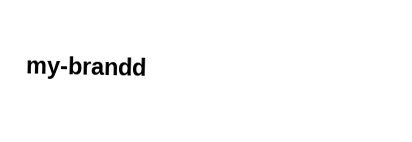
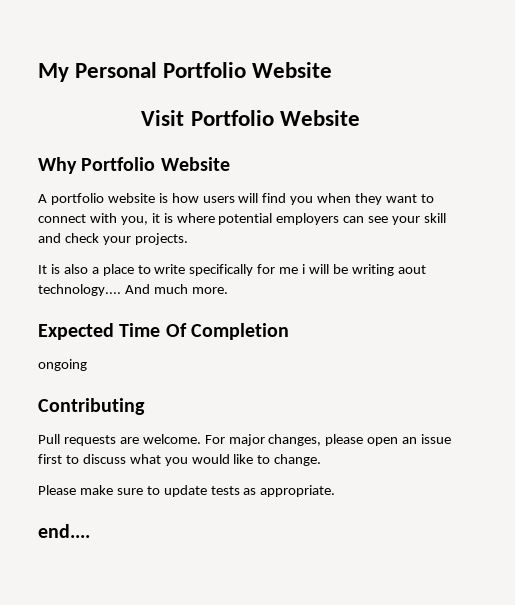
- my-brandd
+ My Personal Portfolio Website
+ Visit Portfolio Website
+ Why Portfolio Website
+ A portfolio website is how users will find you when they want to connect with you, it is where potential employers can see your skill and check your projects.
+ It is also a place to write specifically for me i will be writing aout technology.... And much more.
+ Expected Time Of Completion
+ ongoing
+ Contributing
+ Pull requests are welcome. For major changes, please open an issue first to discuss what you would like to change.
+ Please make sure to update tests as appropriate.
+ end....

